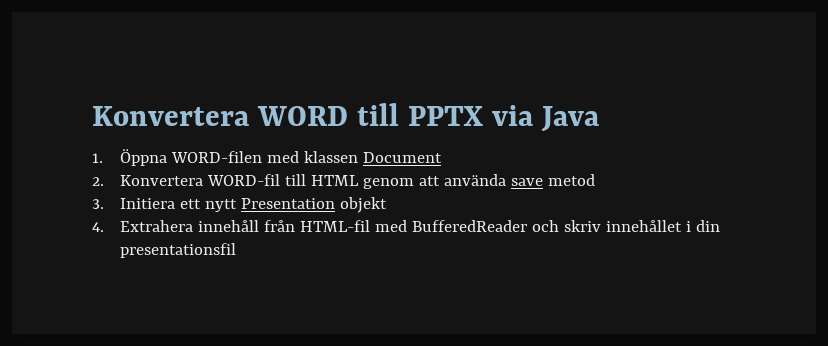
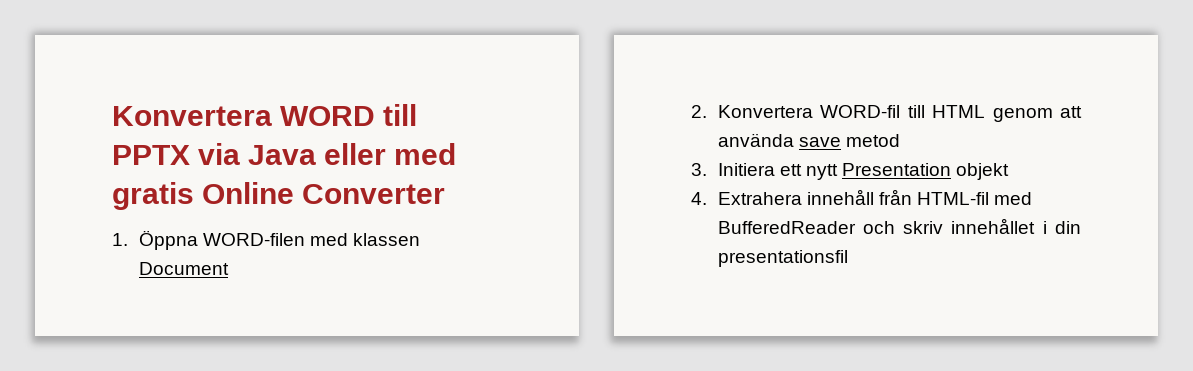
- Konvertera WORD till PPTX via Java
+ Konvertera WORD till PPTX via Java eller med gratis Online Converter

